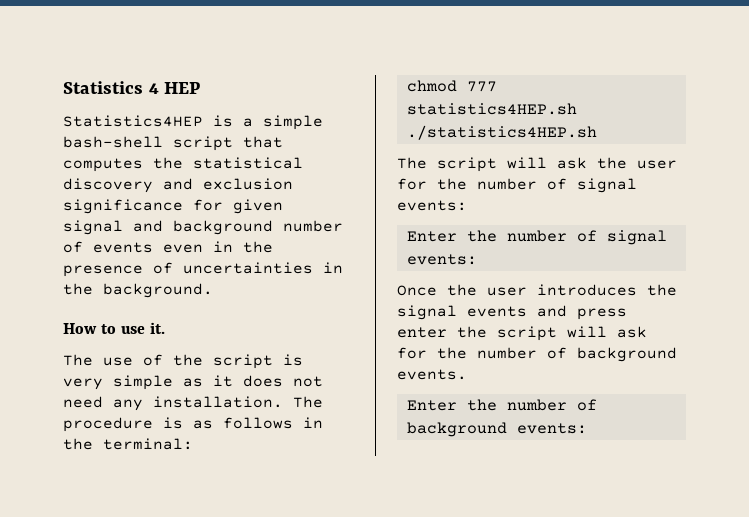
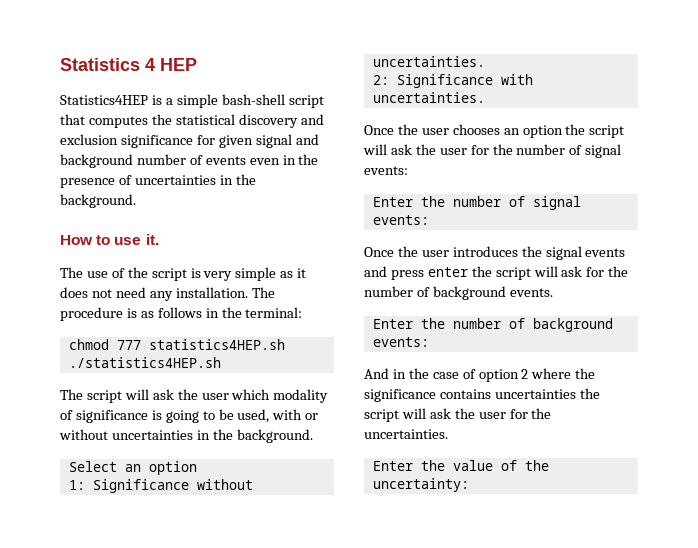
- The script will ask the user for the number of signal events:
+ The script will ask the user which modality of significance is going to be used, with or without uncertainties in the background.
+ Select an option
+ 1: Significance without uncertainties.
+ 2: Significance with uncertainties.
+ Once the user chooses an option the script will ask the user for the number of signal events:
+ And in the case of option 2 where the significance contains uncertainties the script will ask the user for the uncertainties.
+ Enter the value of the uncertainty:

